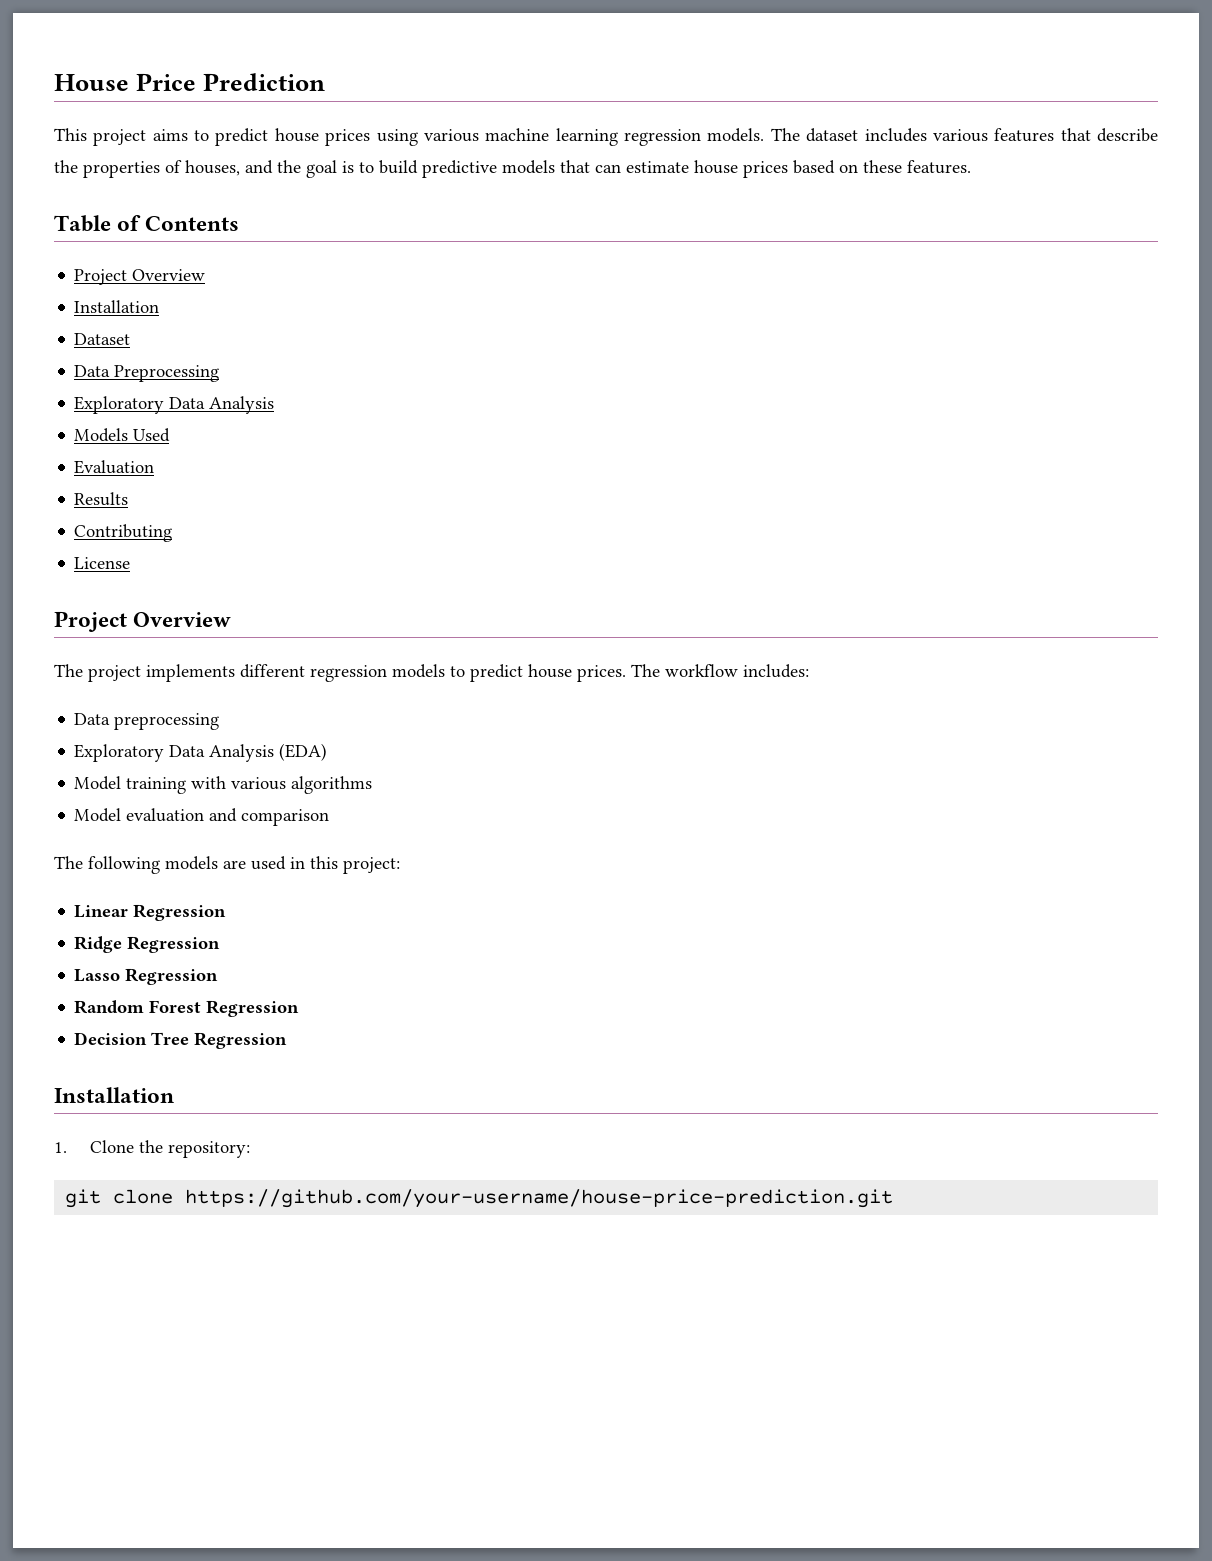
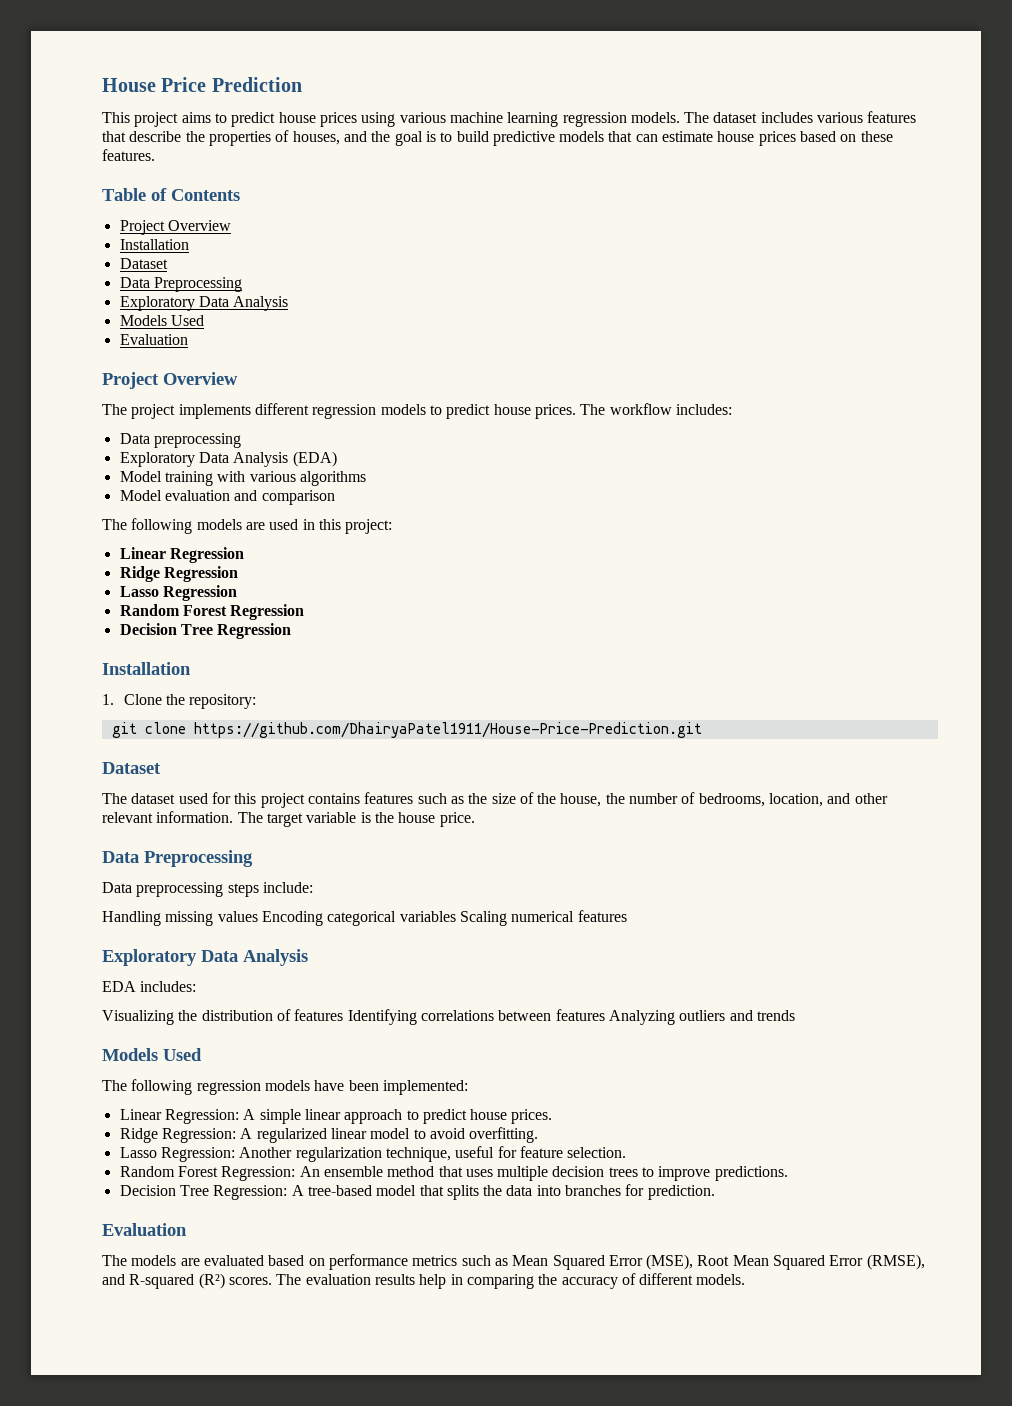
- Results
- Contributing
- License
- git clone https://github.com/your-username/house-price-prediction.git
+ git clone https://github.com/DhairyaPatel1911/House-Price-Prediction.git
+ Dataset
+ The dataset used for this project contains features such as the size of the house, the number of bedrooms, location, and other relevant information. The target variable is the house price.
+ Data Preprocessing
+ Data preprocessing steps include:
+ Handling missing values Encoding categorical variables Scaling numerical features
+ Exploratory Data Analysis
+ EDA includes:
+ Visualizing the distribution of features Identifying correlations between features Analyzing outliers and trends
+ Models Used
+ The following regression models have been implemented:
+ Linear Regression: A simple linear approach to predict house prices.
+ Ridge Regression: A regularized linear model to avoid overfitting.
+ Lasso Regression: Another regularization technique, useful for feature selection.
+ Random Forest Regression: An ensemble method that uses multiple decision trees to improve predictions.
+ Decision Tree Regression: A tree-based model that splits the data into branches for prediction.
+ Evaluation
+ The models are evaluated based on performance metrics such as Mean Squared Error (MSE), Root Mean Squared Error (RMSE), and R-squared (R²) scores. The evaluation results help in comparing the accuracy of different models.

